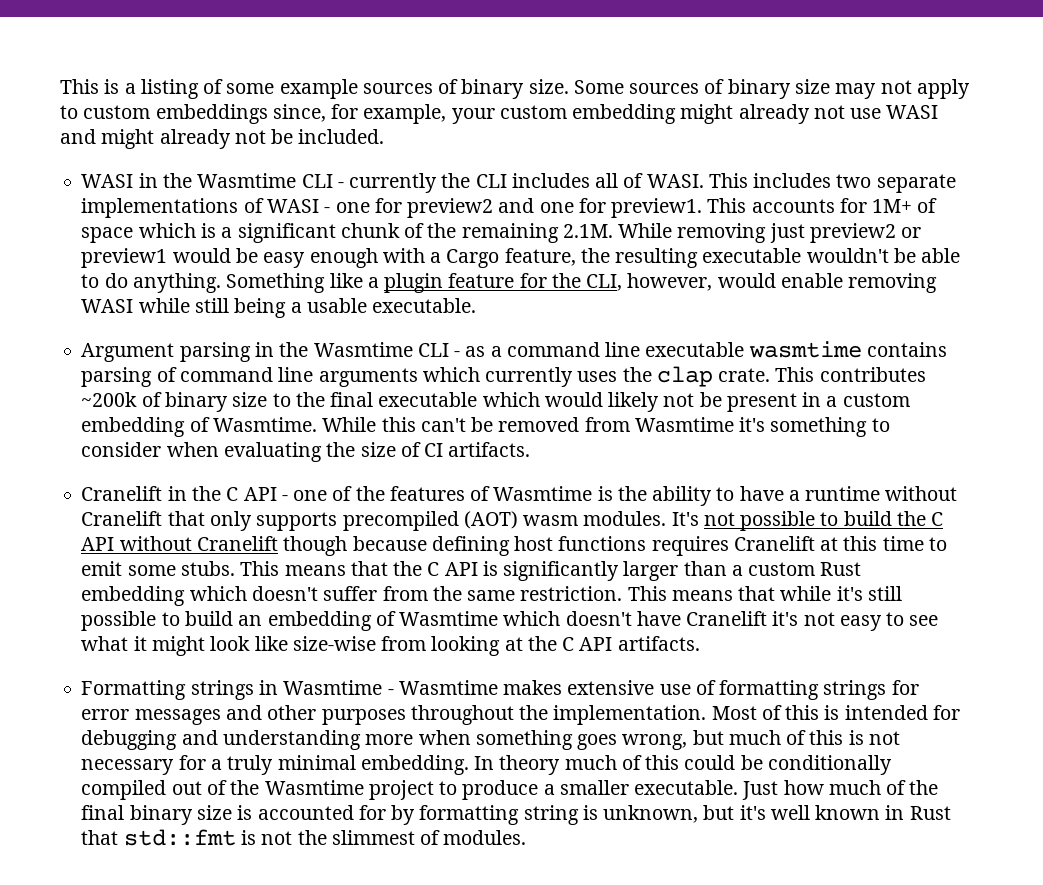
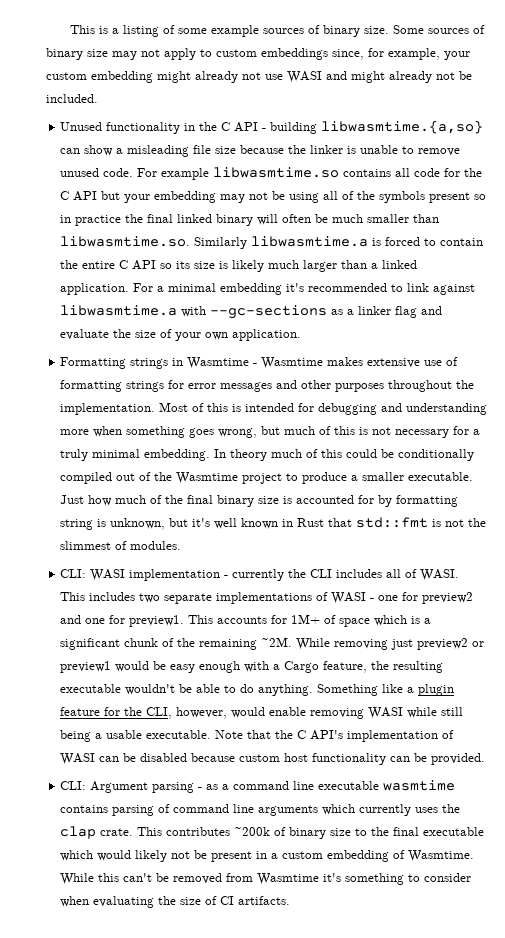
- WASI in the Wasmtime CLI - currently the CLI includes all of WASI. This includes two separate implementations of WASI - one for preview2 and one for preview1. This accounts for 1M+ of space which is a significant chunk of the remaining 2.1M. While removing just preview2 or preview1 would be easy enough with a Cargo feature, the resulting executable wouldn't be able to do anything. Something like a plugin feature for the CLI, however, would enable removing WASI while still being a usable executable.
- Argument parsing in the Wasmtime CLI - as a command line executable wasmtime contains parsing of command line arguments which currently uses the clap crate. This contributes ~200k of binary size to the final executable which would likely not be present in a custom embedding of Wasmtime. While this can't be removed from Wasmtime it's something to consider when evaluating the size of CI artifacts.
- Cranelift in the C API - one of the features of Wasmtime is the ability to have a runtime without Cranelift that only supports precompiled (AOT) wasm modules. It's not possible to build the C API without Cranelift though because defining host functions requires Cranelift at this time to emit some stubs. This means that the C API is significantly larger than a custom Rust embedding which doesn't suffer from the same restriction. This means that while it's still possible to build an embedding of Wasmtime which doesn't have Cranelift it's not easy to see what it might look like size-wise from looking at the C API artifacts.
+ Unused functionality in the C API - building libwasmtime.{a,so} can show a misleading file size because the linker is unable to remove unused code. For example libwasmtime.so contains all code for the C API but your embedding may not be using all of the symbols present so in practice the final linked binary will often be much smaller than libwasmtime.so. Similarly libwasmtime.a is forced to contain the entire C API so its size is likely much larger than a linked application. For a minimal embedding it's recommended to link against libwasmtime.a with --gc-sections as a linker flag and evaluate the size of your own application.
+ CLI: WASI implementation - currently the CLI includes all of WASI. This includes two separate implementations of WASI - one for preview2 and one for preview1. This accounts for 1M+ of space which is a significant chunk of the remaining ~2M. While removing just preview2 or preview1 would be easy enough with a Cargo feature, the resulting executable wouldn't be able to do anything. Something like a plugin feature for the CLI, however, would enable removing WASI while still being a usable executable. Note that the C API's implementation of WASI can be disabled because custom host functionality can be provided.
+ CLI: Argument parsing - as a command line executable wasmtime contains parsing of command line arguments which currently uses the clap crate. This contributes ~200k of binary size to the final executable which would likely not be present in a custom embedding of Wasmtime. While this can't be removed from Wasmtime it's something to consider when evaluating the size of CI artifacts.

